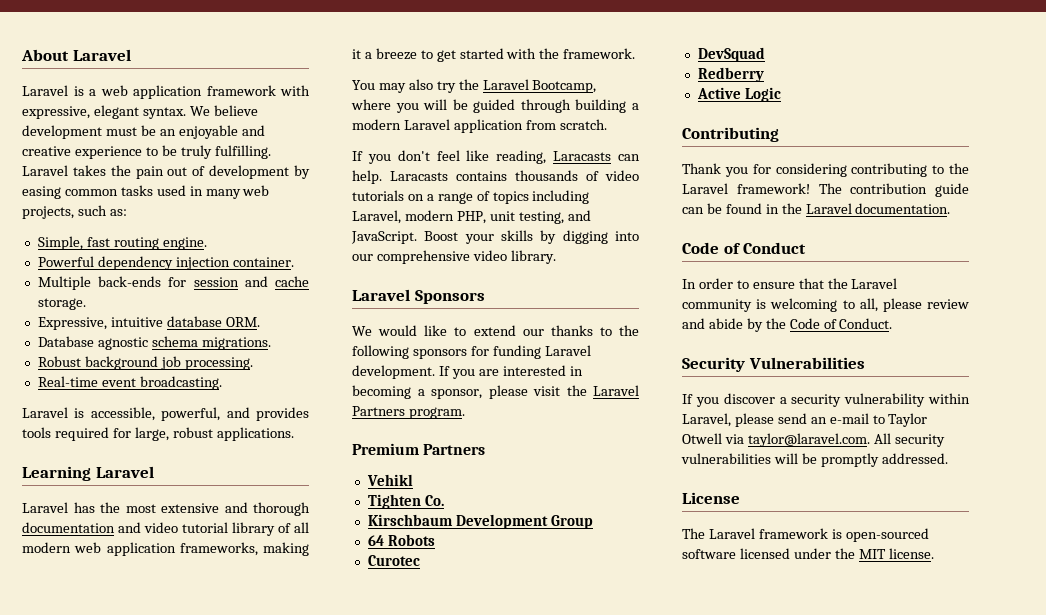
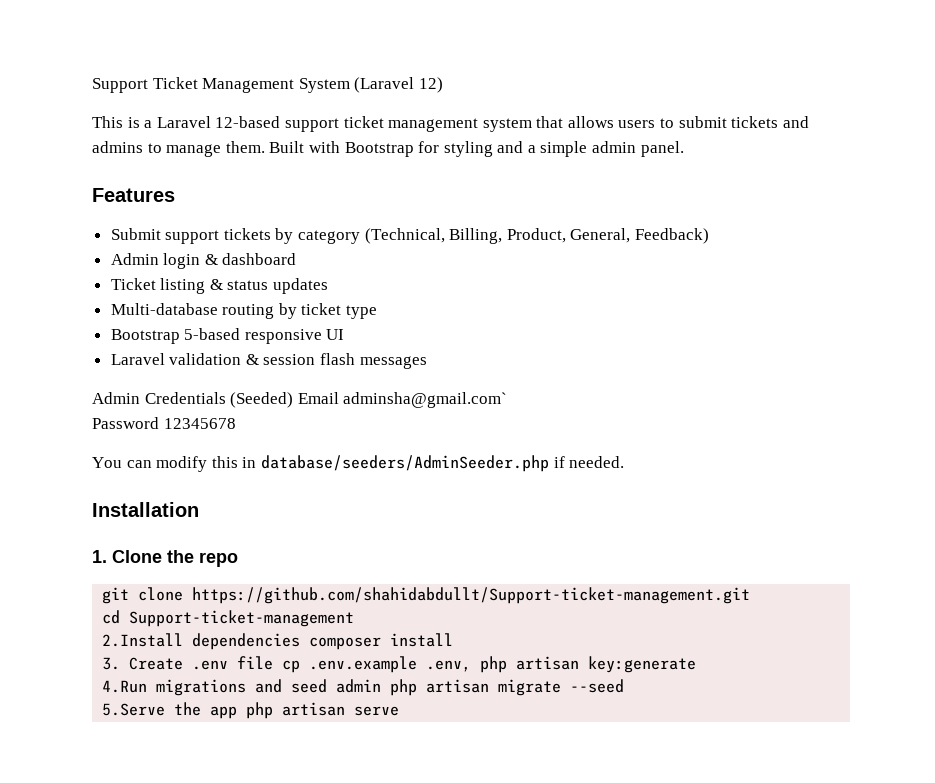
- About Laravel
- Laravel is a web application framework with expressive, elegant syntax. We believe development must be an enjoyable and creative experience to be truly fulfilling. Laravel takes the pain out of development by easing common tasks used in many web projects, such as:
- Simple, fast routing engine.
- Powerful dependency injection container.
- Multiple back-ends for session and cache storage.
- Expressive, intuitive database ORM.
- Database agnostic schema migrations.
- Robust background job processing.
- Real-time event broadcasting.
- Laravel is accessible, powerful, and provides tools required for large, robust applications.
- Learning Laravel
- Laravel has the most extensive and thorough documentation and video tutorial library of all modern web application frameworks, making it a breeze to get started with the framework.
- You may also try the Laravel Bootcamp, where you will be guided through building a modern Laravel application from scratch.
- If you don't feel like reading, Laracasts can help. Laracasts contains thousands of video tutorials on a range of topics including Laravel, modern PHP, unit testing, and JavaScript. Boost your skills by digging into our comprehensive video library.
- Laravel Sponsors
- We would like to extend our thanks to the following sponsors for funding Laravel development. If you are interested in becoming a sponsor, please visit the Laravel Partners program.
- Premium Partners
- Vehikl
- Tighten Co.
- Kirschbaum Development Group
- 64 Robots
- Curotec
- DevSquad
- Redberry
- Active Logic
- Contributing
- Thank you for considering contributing to the Laravel framework! The contribution guide can be found in the Laravel documentation.
- Code of Conduct
- In order to ensure that the Laravel community is welcoming to all, please review and abide by the Code of Conduct.
- Security Vulnerabilities
- If you discover a security vulnerability within Laravel, please send an e-mail to Taylor Otwell via taylor@laravel.com. All security vulnerabilities will be promptly addressed.
- License
- The Laravel framework is open-sourced software licensed under the MIT license.
+ Support Ticket Management System (Laravel 12)
+ This is a Laravel 12-based support ticket management system that allows users to submit tickets and admins to manage them. Built with Bootstrap for styling and a simple admin panel.
+ Features
+ Submit support tickets by category (Technical, Billing, Product, General, Feedback)
+ Admin login & dashboard
+ Ticket listing & status updates
+ Multi-database routing by ticket type
+ Bootstrap 5-based responsive UI
+ Laravel validation & session flash messages
+ Admin Credentials (Seeded) Email adminsha@gmail.com`
+ Password 12345678
+ You can modify this in database/seeders/AdminSeeder.php if needed.
+ Installation
+ 1. Clone the repo
+ git clone https://github.com/shahidabdullt/Support-ticket-management.git
+ cd Support-ticket-management
+ 2.Install dependencies composer install
+ 3. Create .env file cp .env.example .env, php artisan key:generate
+ 4.Run migrations and seed admin php artisan migrate --seed
+ 5.Serve the app php artisan serve

